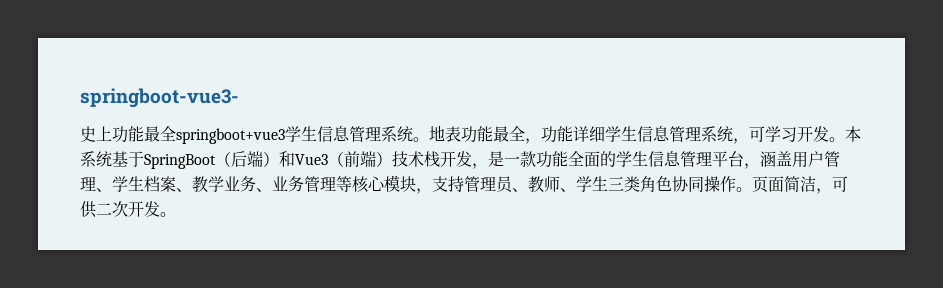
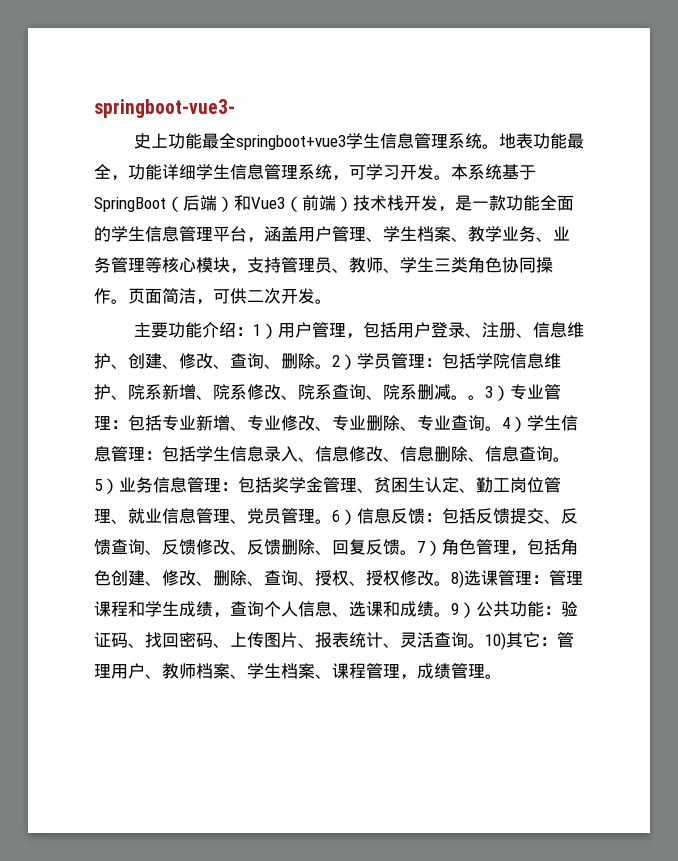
+ 主要功能介绍：1）用户管理，包括用户登录、注册、信息维护、创建、修改、查询、删除。2）学员管理：包括学院信息维护、院系新增、院系修改、院系查询、院系删减。。3）专业管理：包括专业新增、专业修改、专业删除、专业查询。4）学生信息管理：包括学生信息录入、信息修改、信息删除、信息查询。5）业务信息管理：包括奖学金管理、贫困生认定、勤工岗位管理、就业信息管理、党员管理。6）信息反馈：包括反馈提交、反馈查询、反馈修改、反馈删除、回复反馈。7）角色管理，包括角色创建、修改、删除、查询、授权、授权修改。8)选课管理：管理课程和学生成绩，查询个人信息、选课和成绩。9）公共功能：验证码、找回密码、上传图片、报表统计、灵活查询。10)其它：管理用户、教师档案、学生档案、课程管理，成绩管理。

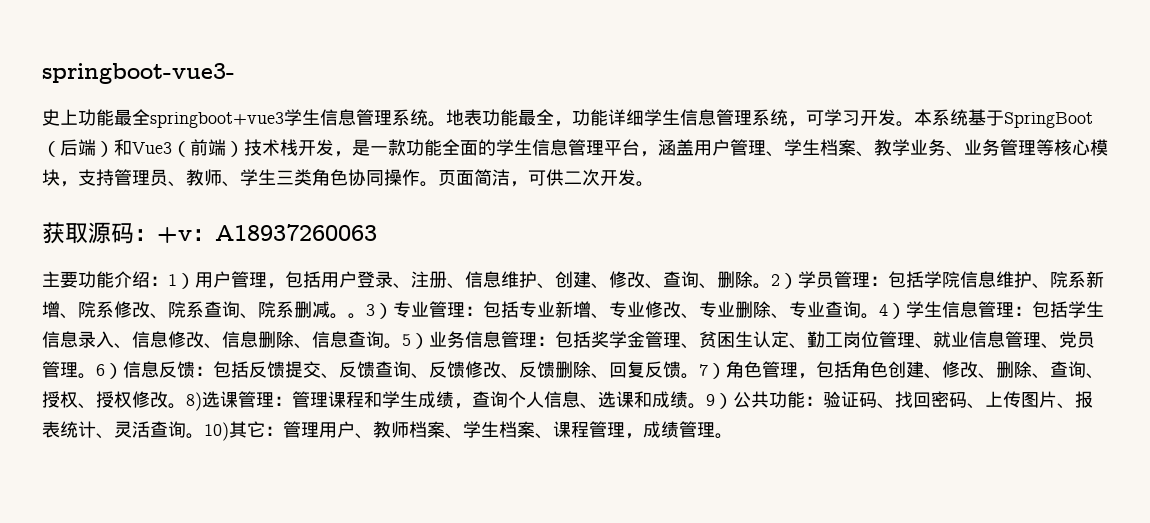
+ 获取源码：+v：A18937260063

